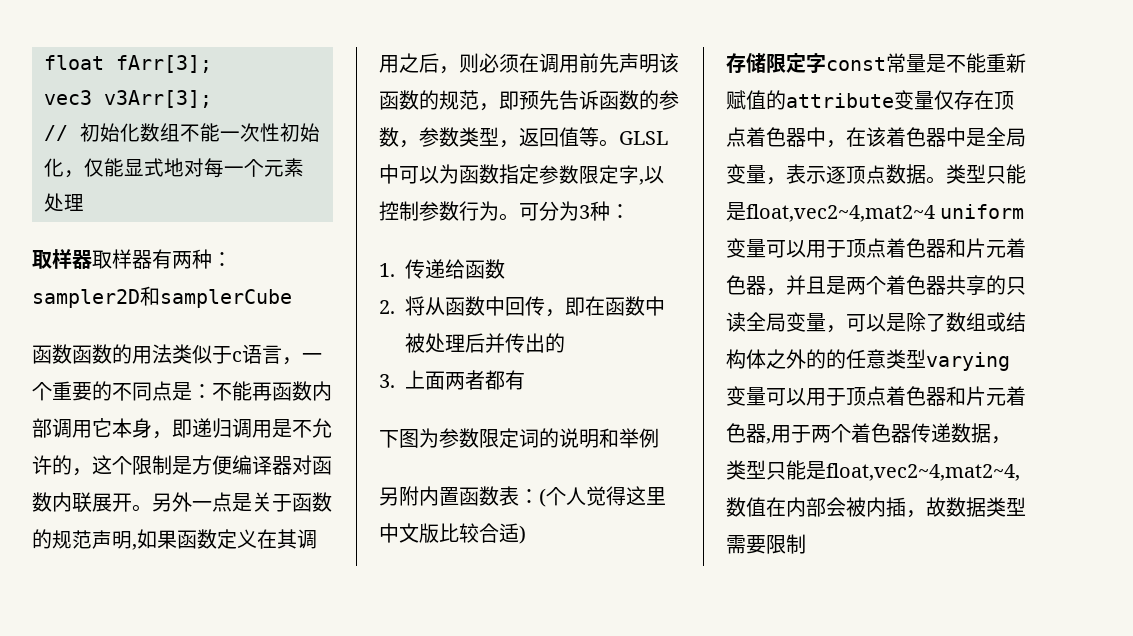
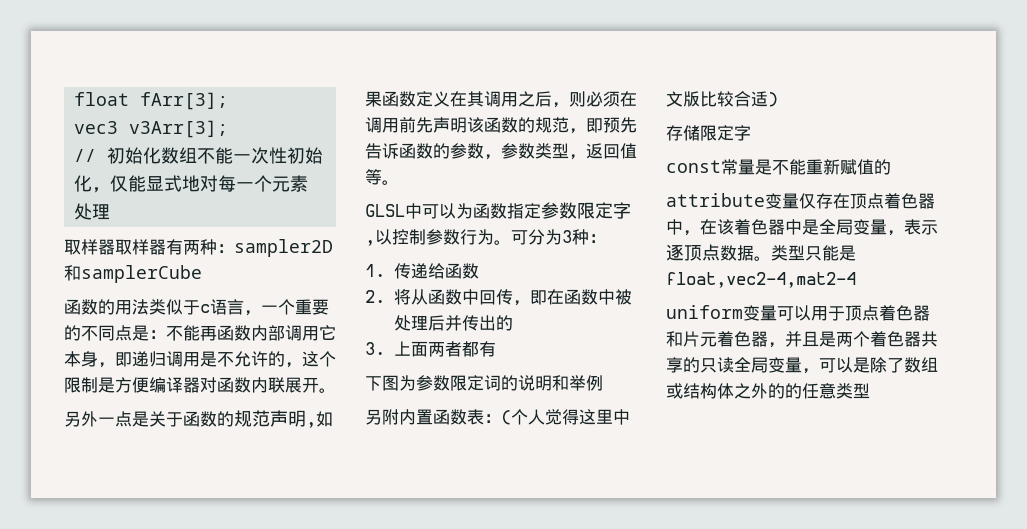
- 函数函数的用法类似于c语言，一个重要的不同点是：
+ 函数的用法类似于c语言，一个重要的不同点是：
- 不能再函数内部调用它本身，即递归调用是不允许的，这个限制是方便编译器对函数内联展开。另外一点是关于函数的规范声明,如果函数定义在其调用之后，则必须在调用前先声明该函数的规范，即预先告诉函数的参数，参数类型，返回值等。GLSL中可以为函数指定参数限定字,以控制参数行为。
+ 不能再函数内部调用它本身，即递归调用是不允许的，这个限制是方便编译器对函数内联展开。
+ 另外一点是关于函数的规范声明,如果函数定义在其调用之后，则必须在调用前先声明该函数的规范，即预先告诉函数的参数，参数类型，返回值等。
+ GLSL中可以为函数指定参数限定字,以控制参数行为。
- 存储限定字const常量是不能重新赋值的attribute变量仅存在顶点着色器中，在该着色器中是全局变量，表示逐顶点数据。
+ 存储限定字
+ const常量是不能重新赋值的
+ attribute变量仅存在顶点着色器中，在该着色器中是全局变量，表示逐顶点数据。
- 类型只能是float,vec2~4,mat2~4 uniform变量可以用于顶点着色器和片元着色器，并且是两个着色器共享的只读全局变量，可以是除了数组或结构体之外的的任意类型varying变量可以用于顶点着色器和片元着色器,用于两个着色器传递数据，类型只能是float,vec2~4,mat2~4,数值在内部会被内插，故数据类型需要限制
+ 类型只能是float,vec2-4,mat2-4
+ uniform变量可以用于顶点着色器和片元着色器，并且是两个着色器共享的只读全局变量，可以是除了数组或结构体之外的的任意类型

